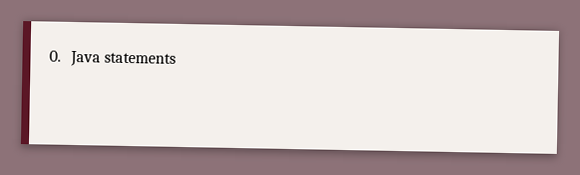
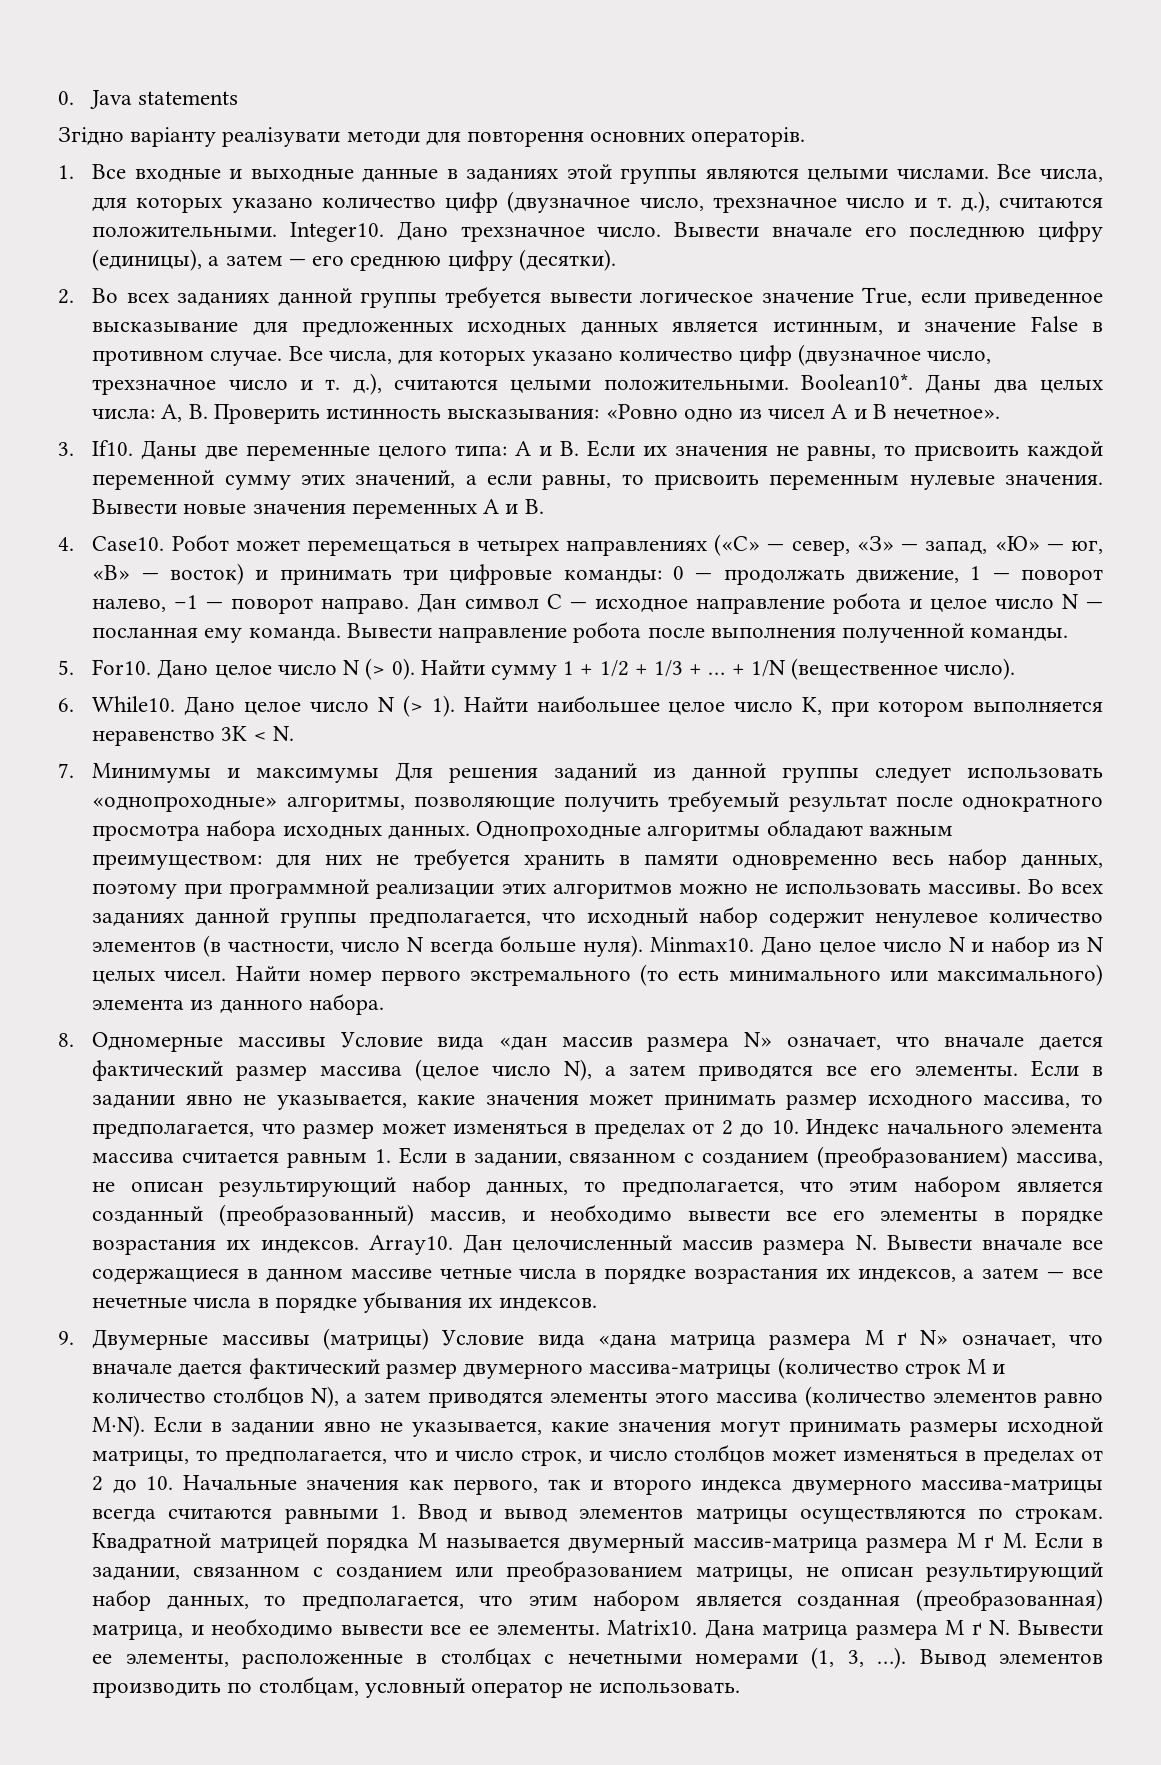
+ Згідно варіанту реалізувати методи для повторення основних операторів.
+ 1. Все входные и выходные данные в заданиях этой группы являются целыми числами. Все числа, для которых указано количество цифр (двузначное число, трехзначное число и т. д.), считаются положительными. Integer10. Дано трехзначное число. Вывести вначале его последнюю цифру (единицы), а затем — его среднюю цифру (десятки).
+ 2. Во всех заданиях данной группы требуется вывести логическое значение True, если приведенное высказывание для предложенных исходных данных является истинным, и значение False в противном случае. Все числа, для которых указано количество цифр (двузначное число, трехзначное число и т. д.), считаются целыми положительными. Boolean10*. Даны два целых числа: A, B. Проверить истинность высказывания: «Ровно одно из чисел A и B нечетное».
+ 3. If10. Даны две переменные целого типа: A и B. Если их значения не равны, то присвоить каждой переменной сумму этих значений, а если равны, то присвоить переменным нулевые значения. Вывести новые значения переменных A и B.
+ 4. Case10. Робот может перемещаться в четырех направлениях («С» — север, «З» — запад, «Ю» — юг, «В» — восток) и принимать три цифровые команды: 0 — продолжать движение, 1 — поворот налево, –1 — поворот направо. Дан символ C — исходное направление робота и целое число N — посланная ему команда. Вывести направление робота после выполнения полученной команды.
+ 5. For10. Дано целое число N (> 0). Найти сумму 1 + 1/2 + 1/3 + … + 1/N (вещественное число).
+ 6. While10. Дано целое число N (> 1). Найти наибольшее целое число K, при котором выполняется неравенство 3K < N.
+ 7. Минимумы и максимумы Для решения заданий из данной группы следует использовать «однопроходные» алгоритмы, позволяющие получить требуемый результат после однократного просмотра набора исходных данных. Однопроходные алгоритмы обладают важным преимуществом: для них не требуется хранить в памяти одновременно весь набор данных, поэтому при программной реализации этих алгоритмов можно не использовать массивы. Во всех заданиях данной группы предполагается, что исходный набор содержит ненулевое количество элементов (в частности, число N всегда больше нуля). Minmax10. Дано целое число N и набор из N целых чисел. Найти номер первого экстремального (то есть минимального или максимального) элемента из данного набора.
+ 8. Одномерные массивы Условие вида «дан массив размера N» означает, что вначале дается фактический размер массива (целое число N), а затем приводятся все его элементы. Если в задании явно не указывается, какие значения может принимать размер исходного массива, то предполагается, что размер может изменяться в пределах от 2 до 10. Индекс начального элемента массива считается равным 1. Если в задании, связанном с созданием (преобразованием) массива, не описан результирующий набор данных, то предполагается, что этим набором является созданный (преобразованный) массив, и необходимо вывести все его элементы в порядке возрастания их индексов. Array10. Дан целочисленный массив размера N. Вывести вначале все содержащиеся в данном массиве четные числа в порядке возрастания их индексов, а затем — все нечетные числа в порядке убывания их индексов.
+ 9. Двумерные массивы (матрицы) Условие вида «дана матрица размера M ґ N» означает, что вначале дается фактический размер двумерного массива-матрицы (количество строк M и количество столбцов N), а затем приводятся элементы этого массива (количество элементов равно M·N). Если в задании явно не указывается, какие значения могут принимать размеры исходной матрицы, то предполагается, что и число строк, и число столбцов может изменяться в пределах от 2 до 10. Начальные значения как первого, так и второго индекса двумерного массива-матрицы всегда считаются равными 1. Ввод и вывод элементов матрицы осуществляются по строкам. Квадратной матрицей порядка M называется двумерный массив-матрица размера M ґ M. Если в задании, связанном с созданием или преобразованием матрицы, не описан результирующий набор данных, то предполагается, что этим набором является созданная (преобразованная) матрица, и необходимо вывести все ее элементы. Matrix10. Дана матрица размера M ґ N. Вывести ее элементы, расположенные в столбцах с нечетными номерами (1, 3, …). Вывод элементов производить по столбцам, условный оператор не использовать.

